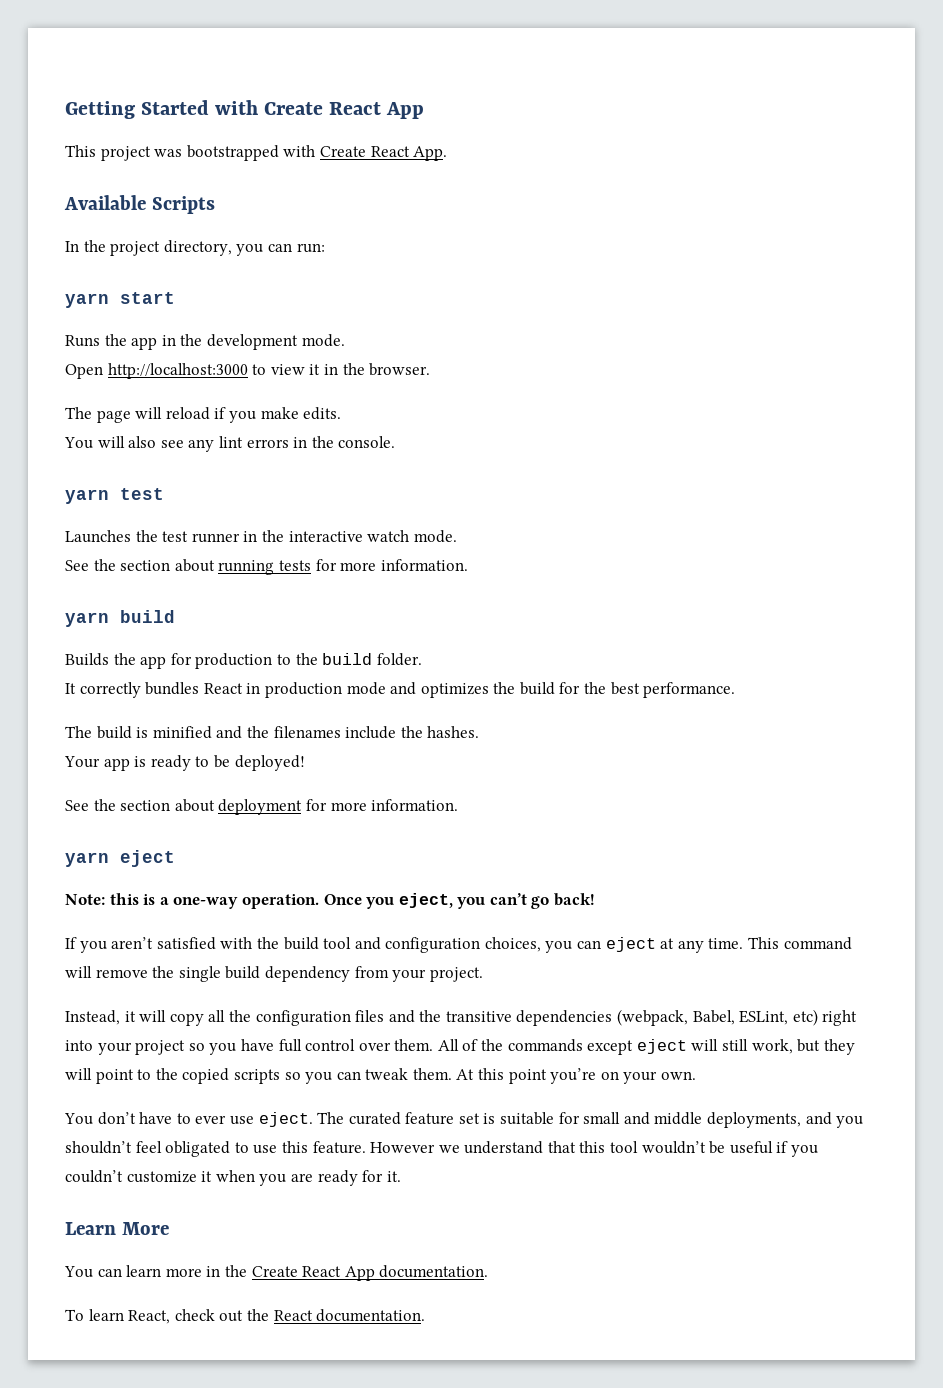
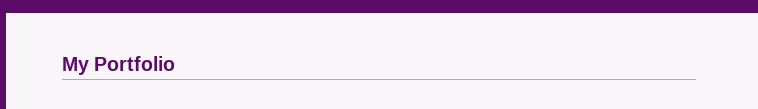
- Getting Started with Create React App
- This project was bootstrapped with Create React App.
- Available Scripts
- In the project directory, you can run:
- yarn start
- Runs the app in the development mode.
- Open http://localhost:3000 to view it in the browser.
- The page will reload if you make edits.
- You will also see any lint errors in the console.
- yarn test
- Launches the test runner in the interactive watch mode.
- See the section about running tests for more information.
- yarn build
- Builds the app for production to the build folder.
- It correctly bundles React in production mode and optimizes the build for the best performance.
- The build is minified and the filenames include the hashes.
- Your app is ready to be deployed!
- See the section about deployment for more information.
- yarn eject
- Note: this is a one-way operation. Once you eject, you can’t go back!
- If you aren’t satisfied with the build tool and configuration choices, you can eject at any time. This command will remove the single build dependency from your project.
- Instead, it will copy all the configuration files and the transitive dependencies (webpack, Babel, ESLint, etc) right into your project so you have full control over them. All of the commands except eject will still work, but they will point to the copied scripts so you can tweak them. At this point you’re on your own.
- You don’t have to ever use eject. The curated feature set is suitable for small and middle deployments, and you shouldn’t feel obligated to use this feature. However we understand that this tool wouldn’t be useful if you couldn’t customize it when you are ready for it.
- Learn More
- You can learn more in the Create React App documentation.
- To learn React, check out the React documentation.
+ My Portfolio

